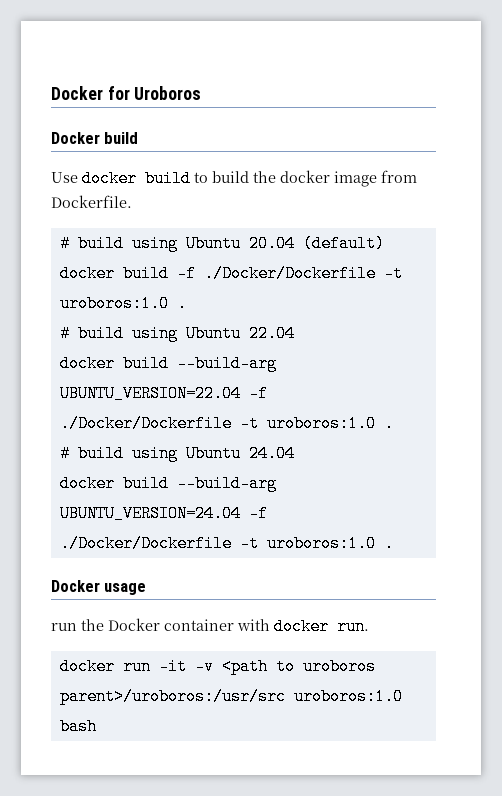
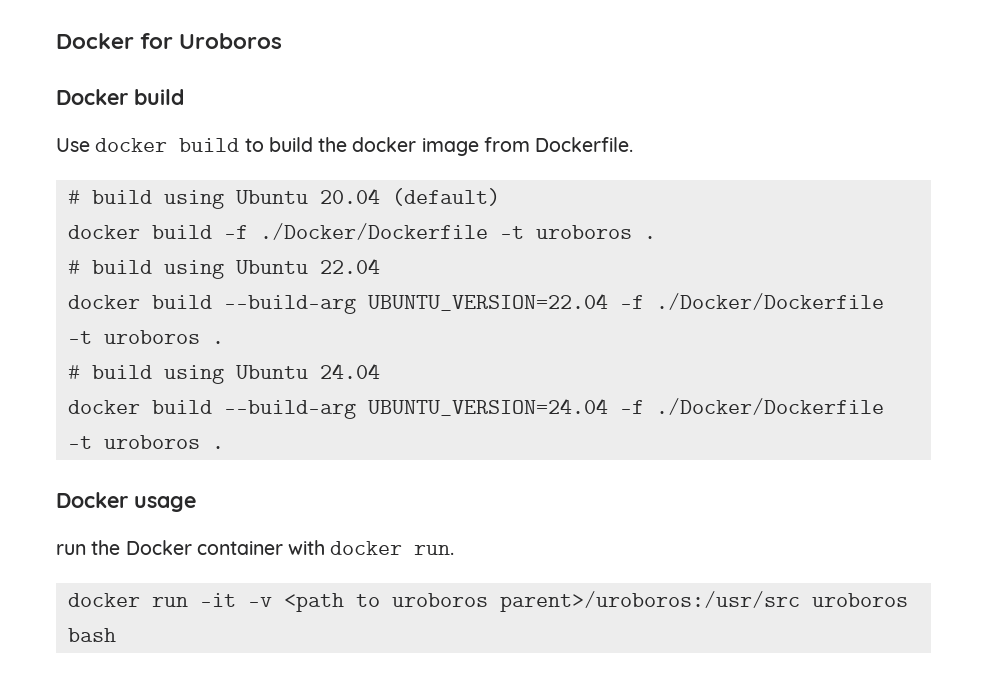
- docker build -f ./Docker/Dockerfile -t uroboros:1.0 .
+ docker build -f ./Docker/Dockerfile -t uroboros .
- docker build --build-arg UBUNTU_VERSION=22.04 -f ./Docker/Dockerfile -t uroboros:1.0 .
+ docker build --build-arg UBUNTU_VERSION=22.04 -f ./Docker/Dockerfile -t uroboros .
- docker build --build-arg UBUNTU_VERSION=24.04 -f ./Docker/Dockerfile -t uroboros:1.0 .
+ docker build --build-arg UBUNTU_VERSION=24.04 -f ./Docker/Dockerfile -t uroboros .
- docker run -it -v <path to uroboros parent>/uroboros:/usr/src uroboros:1.0 bash
+ docker run -it -v <path to uroboros parent>/uroboros:/usr/src uroboros bash

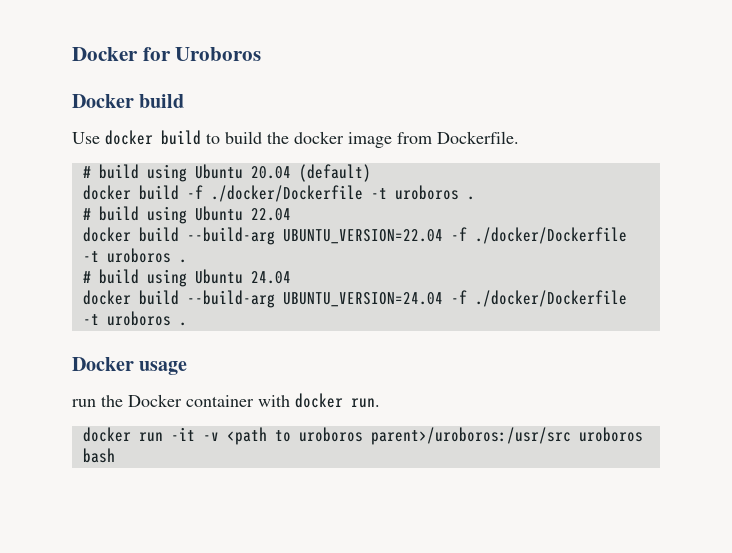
- docker build -f ./Docker/Dockerfile -t uroboros .
+ docker build -f ./docker/Dockerfile -t uroboros .
- docker build --build-arg UBUNTU_VERSION=22.04 -f ./Docker/Dockerfile -t uroboros .
+ docker build --build-arg UBUNTU_VERSION=22.04 -f ./docker/Dockerfile -t uroboros .
- docker build --build-arg UBUNTU_VERSION=24.04 -f ./Docker/Dockerfile -t uroboros .
+ docker build --build-arg UBUNTU_VERSION=24.04 -f ./docker/Dockerfile -t uroboros .

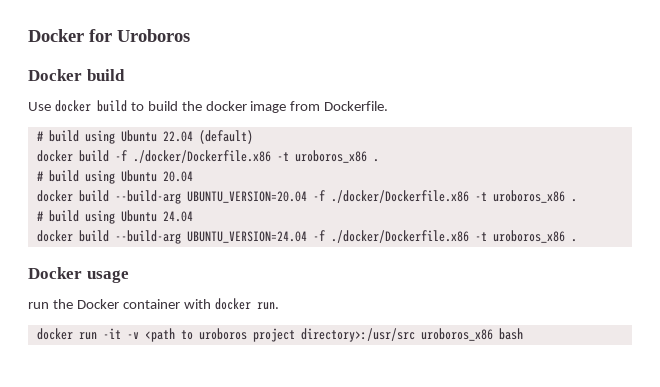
- # build using Ubuntu 20.04 (default)
+ # build using Ubuntu 22.04 (default)
- docker build -f ./docker/Dockerfile -t uroboros .
- # build using Ubuntu 22.04
- docker build --build-arg UBUNTU_VERSION=22.04 -f ./docker/Dockerfile -t uroboros .
+ docker build -f ./docker/Dockerfile.x86 -t uroboros_x86 .
+ # build using Ubuntu 20.04
+ docker build --build-arg UBUNTU_VERSION=20.04 -f ./docker/Dockerfile.x86 -t uroboros_x86 .
- docker build --build-arg UBUNTU_VERSION=24.04 -f ./docker/Dockerfile -t uroboros .
+ docker build --build-arg UBUNTU_VERSION=24.04 -f ./docker/Dockerfile.x86 -t uroboros_x86 .
- docker run -it -v <path to uroboros parent>/uroboros:/usr/src uroboros bash
+ docker run -it -v <path to uroboros project directory>:/usr/src uroboros_x86 bash

